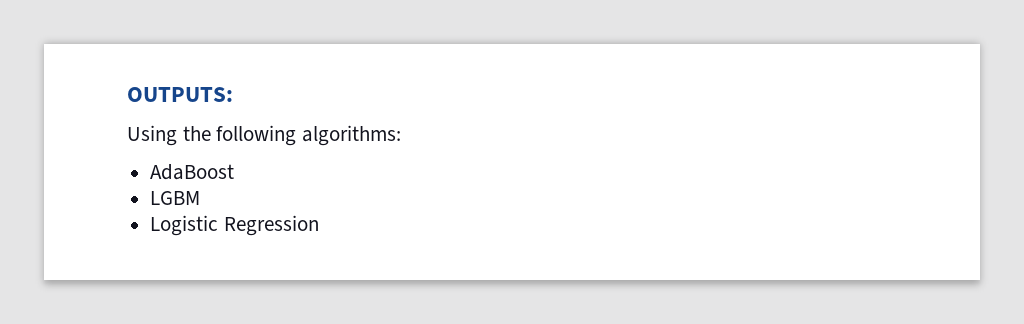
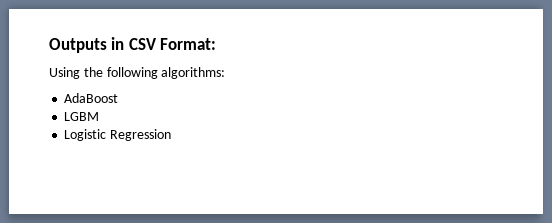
- OUTPUTS:
+ Outputs in CSV Format:

